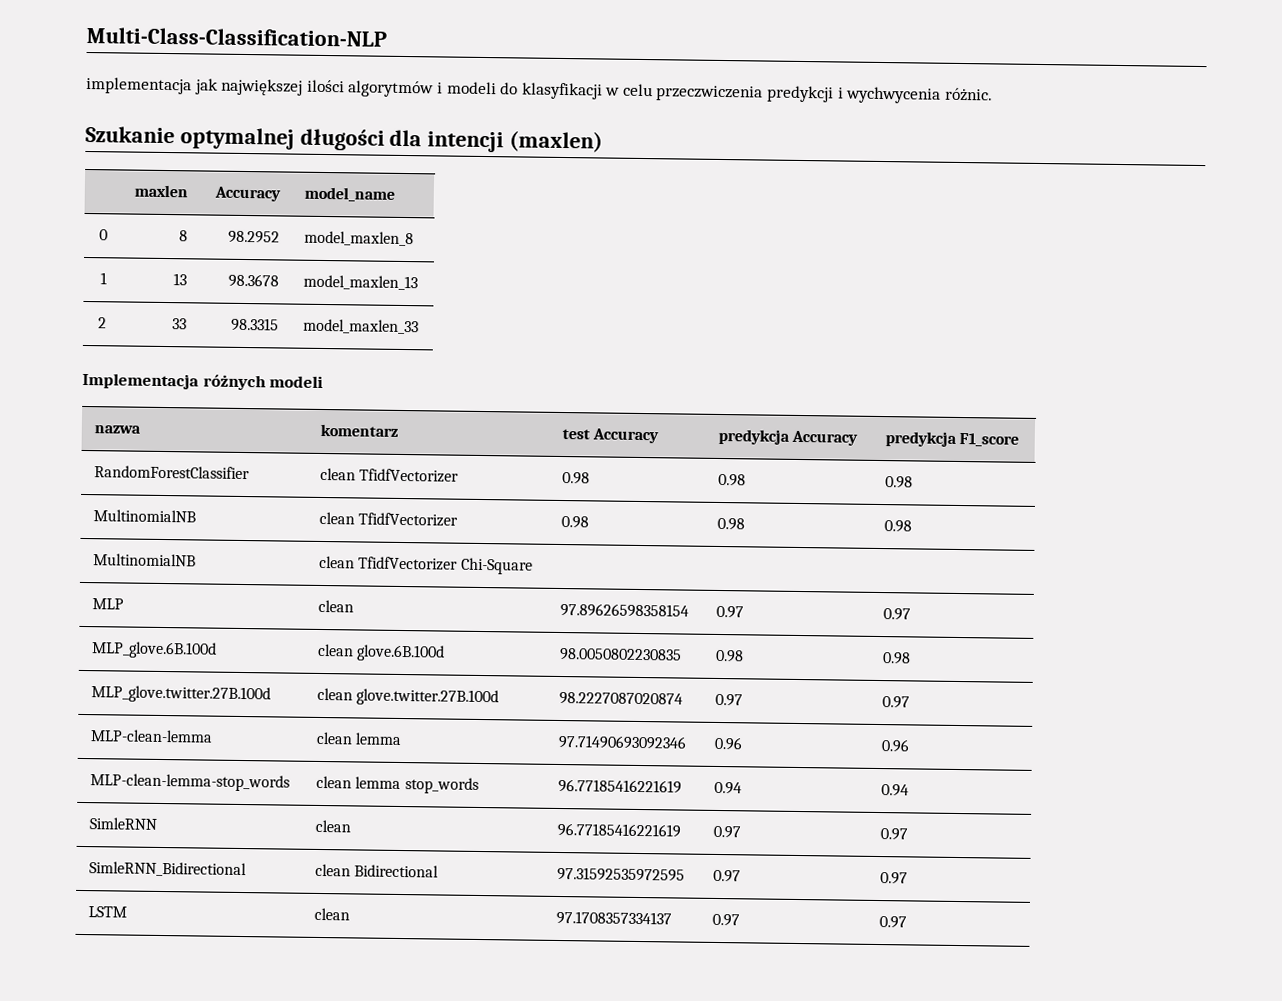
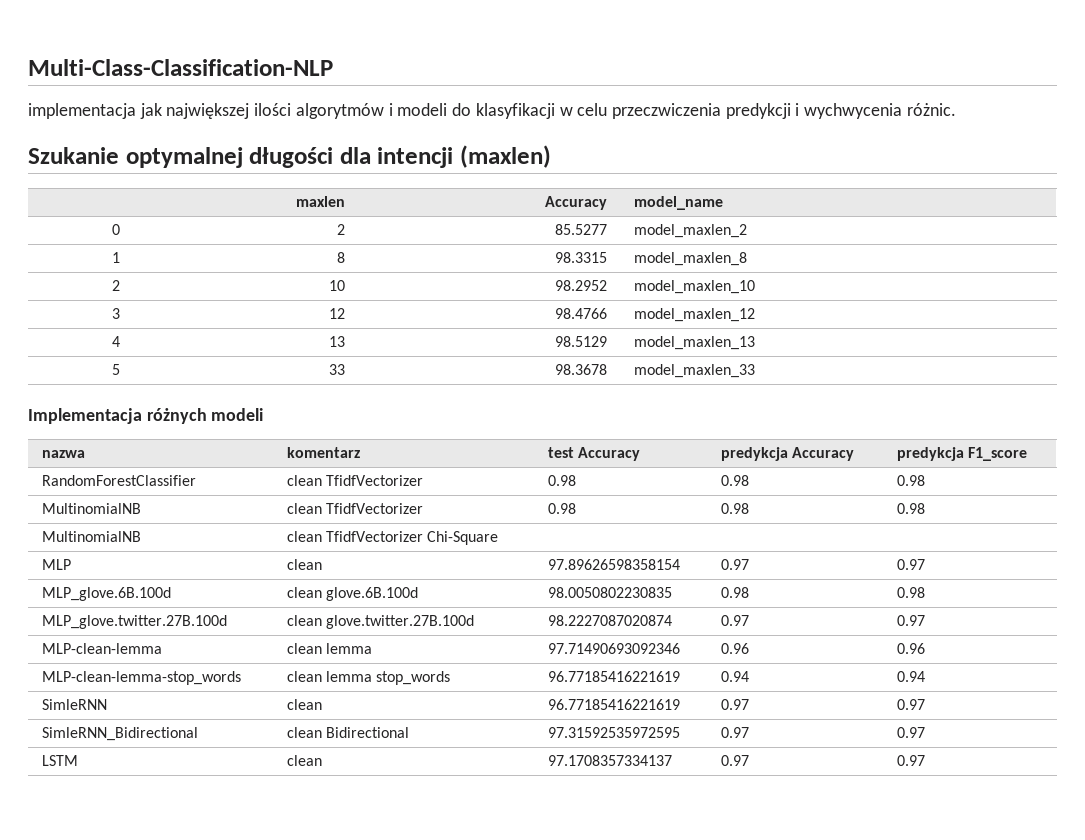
- 0 | 8 | 98.2952 | model_maxlen_8
- 1 | 13 | 98.3678 | model_maxlen_13
+ 0 | 2 | 85.5277 | model_maxlen_2
+ 1 | 8 | 98.3315 | model_maxlen_8
+ 2 | 10 | 98.2952 | model_maxlen_10
+ 3 | 12 | 98.4766 | model_maxlen_12
+ 4 | 13 | 98.5129 | model_maxlen_13
- 2 | 33 | 98.3315 | model_maxlen_33
+ 5 | 33 | 98.3678 | model_maxlen_33

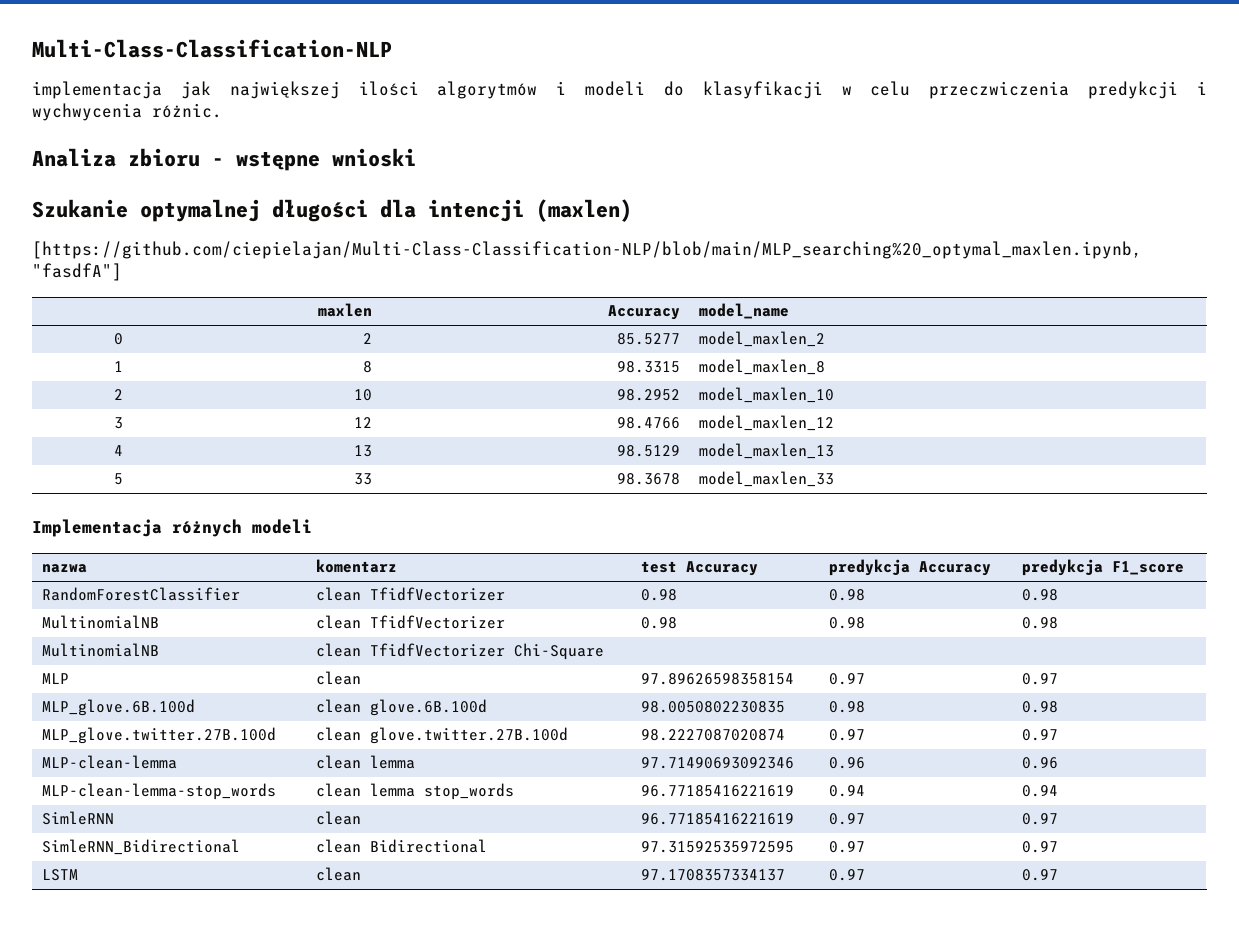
+ Analiza zbioru - wstępne wnioski
+ [https://github.com/ciepielajan/Multi-Class-Classification-NLP/blob/main/MLP_searching%20_optymal_maxlen.ipynb, "fasdfA"]

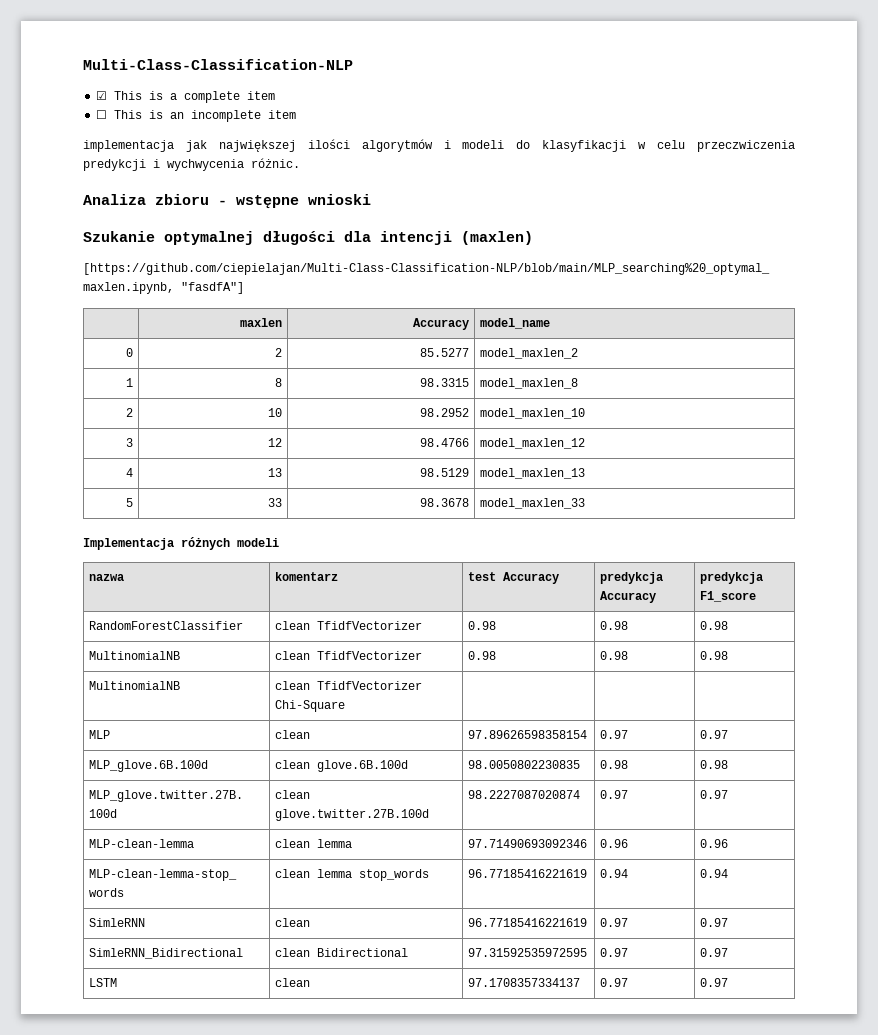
+ ☑ This is a complete item
+ ☐ This is an incomplete item

